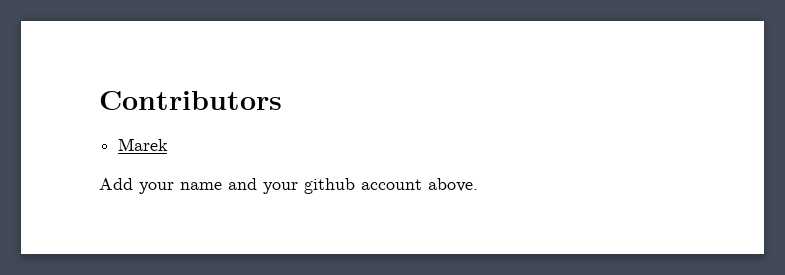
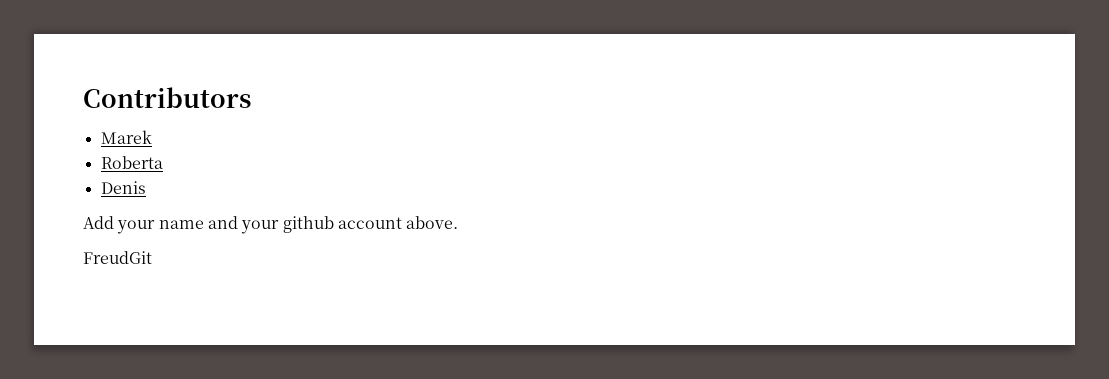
+ Roberta
+ Denis
+ FreudGit

